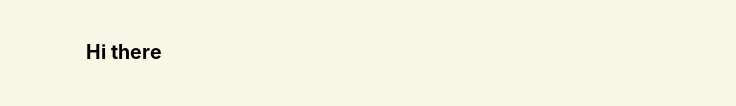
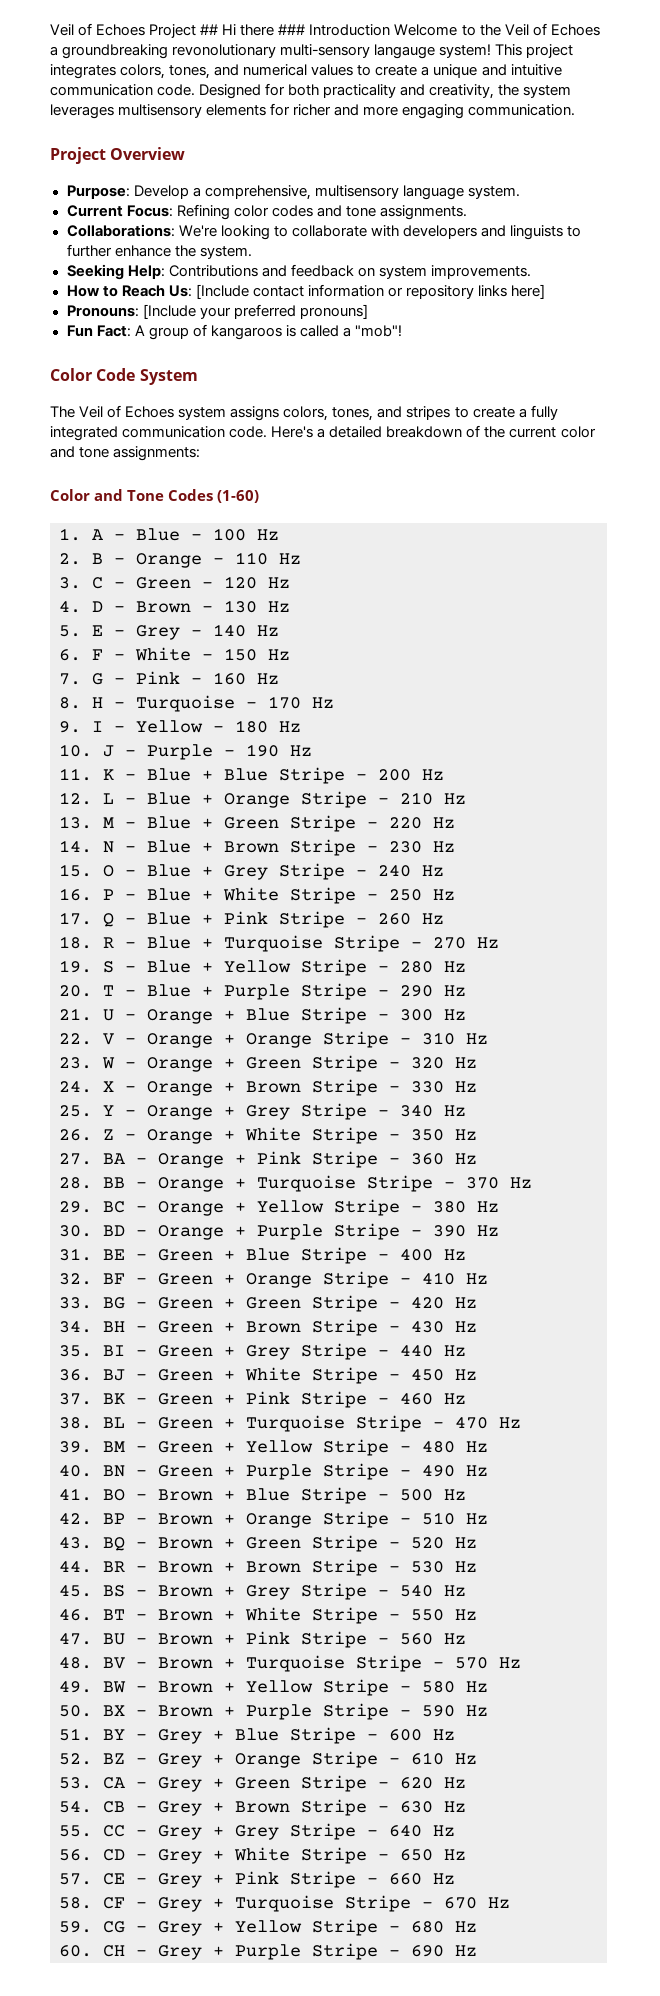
- Hi there
+ Veil of Echoes Project ## Hi there ### Introduction Welcome to the Veil of Echoes a groundbreaking revonolutionary multi-sensory langauge system! This project integrates colors, tones, and numerical values to create a unique and intuitive communication code. Designed for both practicality and creativity, the system leverages multisensory elements for richer and more engaging communication.
+ Project Overview
+ Purpose: Develop a comprehensive, multisensory language system.
+ Current Focus: Refining color codes and tone assignments.
+ Collaborations: We're looking to collaborate with developers and linguists to further enhance the system.
+ Seeking Help: Contributions and feedback on system improvements.
+ How to Reach Us: [Include contact information or repository links here]
+ Pronouns: [Include your preferred pronouns]
+ Fun Fact: A group of kangaroos is called a "mob"!
+ Color Code System
+ The Veil of Echoes system assigns colors, tones, and stripes to create a fully integrated communication code. Here's a detailed breakdown of the current color and tone assignments:
+ Color and Tone Codes (1-60)
+ 1. A - Blue - 100 Hz
+ 2. B - Orange - 110 Hz
+ 3. C - Green - 120 Hz
+ 4. D - Brown - 130 Hz
+ 5. E - Grey - 140 Hz
+ 6. F - White - 150 Hz
+ 7. G - Pink - 160 Hz
+ 8. H - Turquoise - 170 Hz
+ 9. I - Yellow - 180 Hz
+ 10. J - Purple - 190 Hz
+ 11. K - Blue + Blue Stripe - 200 Hz
+ 12. L - Blue + Orange Stripe - 210 Hz
+ 13. M - Blue + Green Stripe - 220 Hz
+ 14. N - Blue + Brown Stripe - 230 Hz
+ 15. O - Blue + Grey Stripe - 240 Hz
+ 16. P - Blue + White Stripe - 250 Hz
+ 17. Q - Blue + Pink Stripe - 260 Hz
+ 18. R - Blue + Turquoise Stripe - 270 Hz
+ 19. S - Blue + Yellow Stripe - 280 Hz
+ 20. T - Blue + Purple Stripe - 290 Hz
+ 21. U - Orange + Blue Stripe - 300 Hz
+ 22. V - Orange + Orange Stripe - 310 Hz
+ 23. W - Orange + Green Stripe - 320 Hz
+ 24. X - Orange + Brown Stripe - 330 Hz
+ 25. Y - Orange + Grey Stripe - 340 Hz
+ 26. Z - Orange + White Stripe - 350 Hz
+ 27. BA - Orange + Pink Stripe - 360 Hz
+ 28. BB - Orange + Turquoise Stripe - 370 Hz
+ 29. BC - Orange + Yellow Stripe - 380 Hz
+ 30. BD - Orange + Purple Stripe - 390 Hz
+ 31. BE - Green + Blue Stripe - 400 Hz
+ 32. BF - Green + Orange Stripe - 410 Hz
+ 33. BG - Green + Green Stripe - 420 Hz
+ 34. BH - Green + Brown Stripe - 430 Hz
+ 35. BI - Green + Grey Stripe - 440 Hz
+ 36. BJ - Green + White Stripe - 450 Hz
+ 37. BK - Green + Pink Stripe - 460 Hz
+ 38. BL - Green + Turquoise Stripe - 470 Hz
+ 39. BM - Green + Yellow Stripe - 480 Hz
+ 40. BN - Green + Purple Stripe - 490 Hz
+ 41. BO - Brown + Blue Stripe - 500 Hz
+ 42. BP - Brown + Orange Stripe - 510 Hz
+ 43. BQ - Brown + Green Stripe - 520 Hz
+ 44. BR - Brown + Brown Stripe - 530 Hz
+ 45. BS - Brown + Grey Stripe - 540 Hz
+ 46. BT - Brown + White Stripe - 550 Hz
+ 47. BU - Brown + Pink Stripe - 560 Hz
+ 48. BV - Brown + Turquoise Stripe - 570 Hz
+ 49. BW - Brown + Yellow Stripe - 580 Hz
+ 50. BX - Brown + Purple Stripe - 590 Hz
+ 51. BY - Grey + Blue Stripe - 600 Hz
+ 52. BZ - Grey + Orange Stripe - 610 Hz
+ 53. CA - Grey + Green Stripe - 620 Hz
+ 54. CB - Grey + Brown Stripe - 630 Hz
+ 55. CC - Grey + Grey Stripe - 640 Hz
+ 56. CD - Grey + White Stripe - 650 Hz
+ 57. CE - Grey + Pink Stripe - 660 Hz
+ 58. CF - Grey + Turquoise Stripe - 670 Hz
+ 59. CG - Grey + Yellow Stripe - 680 Hz
+ 60. CH - Grey + Purple Stripe - 690 Hz

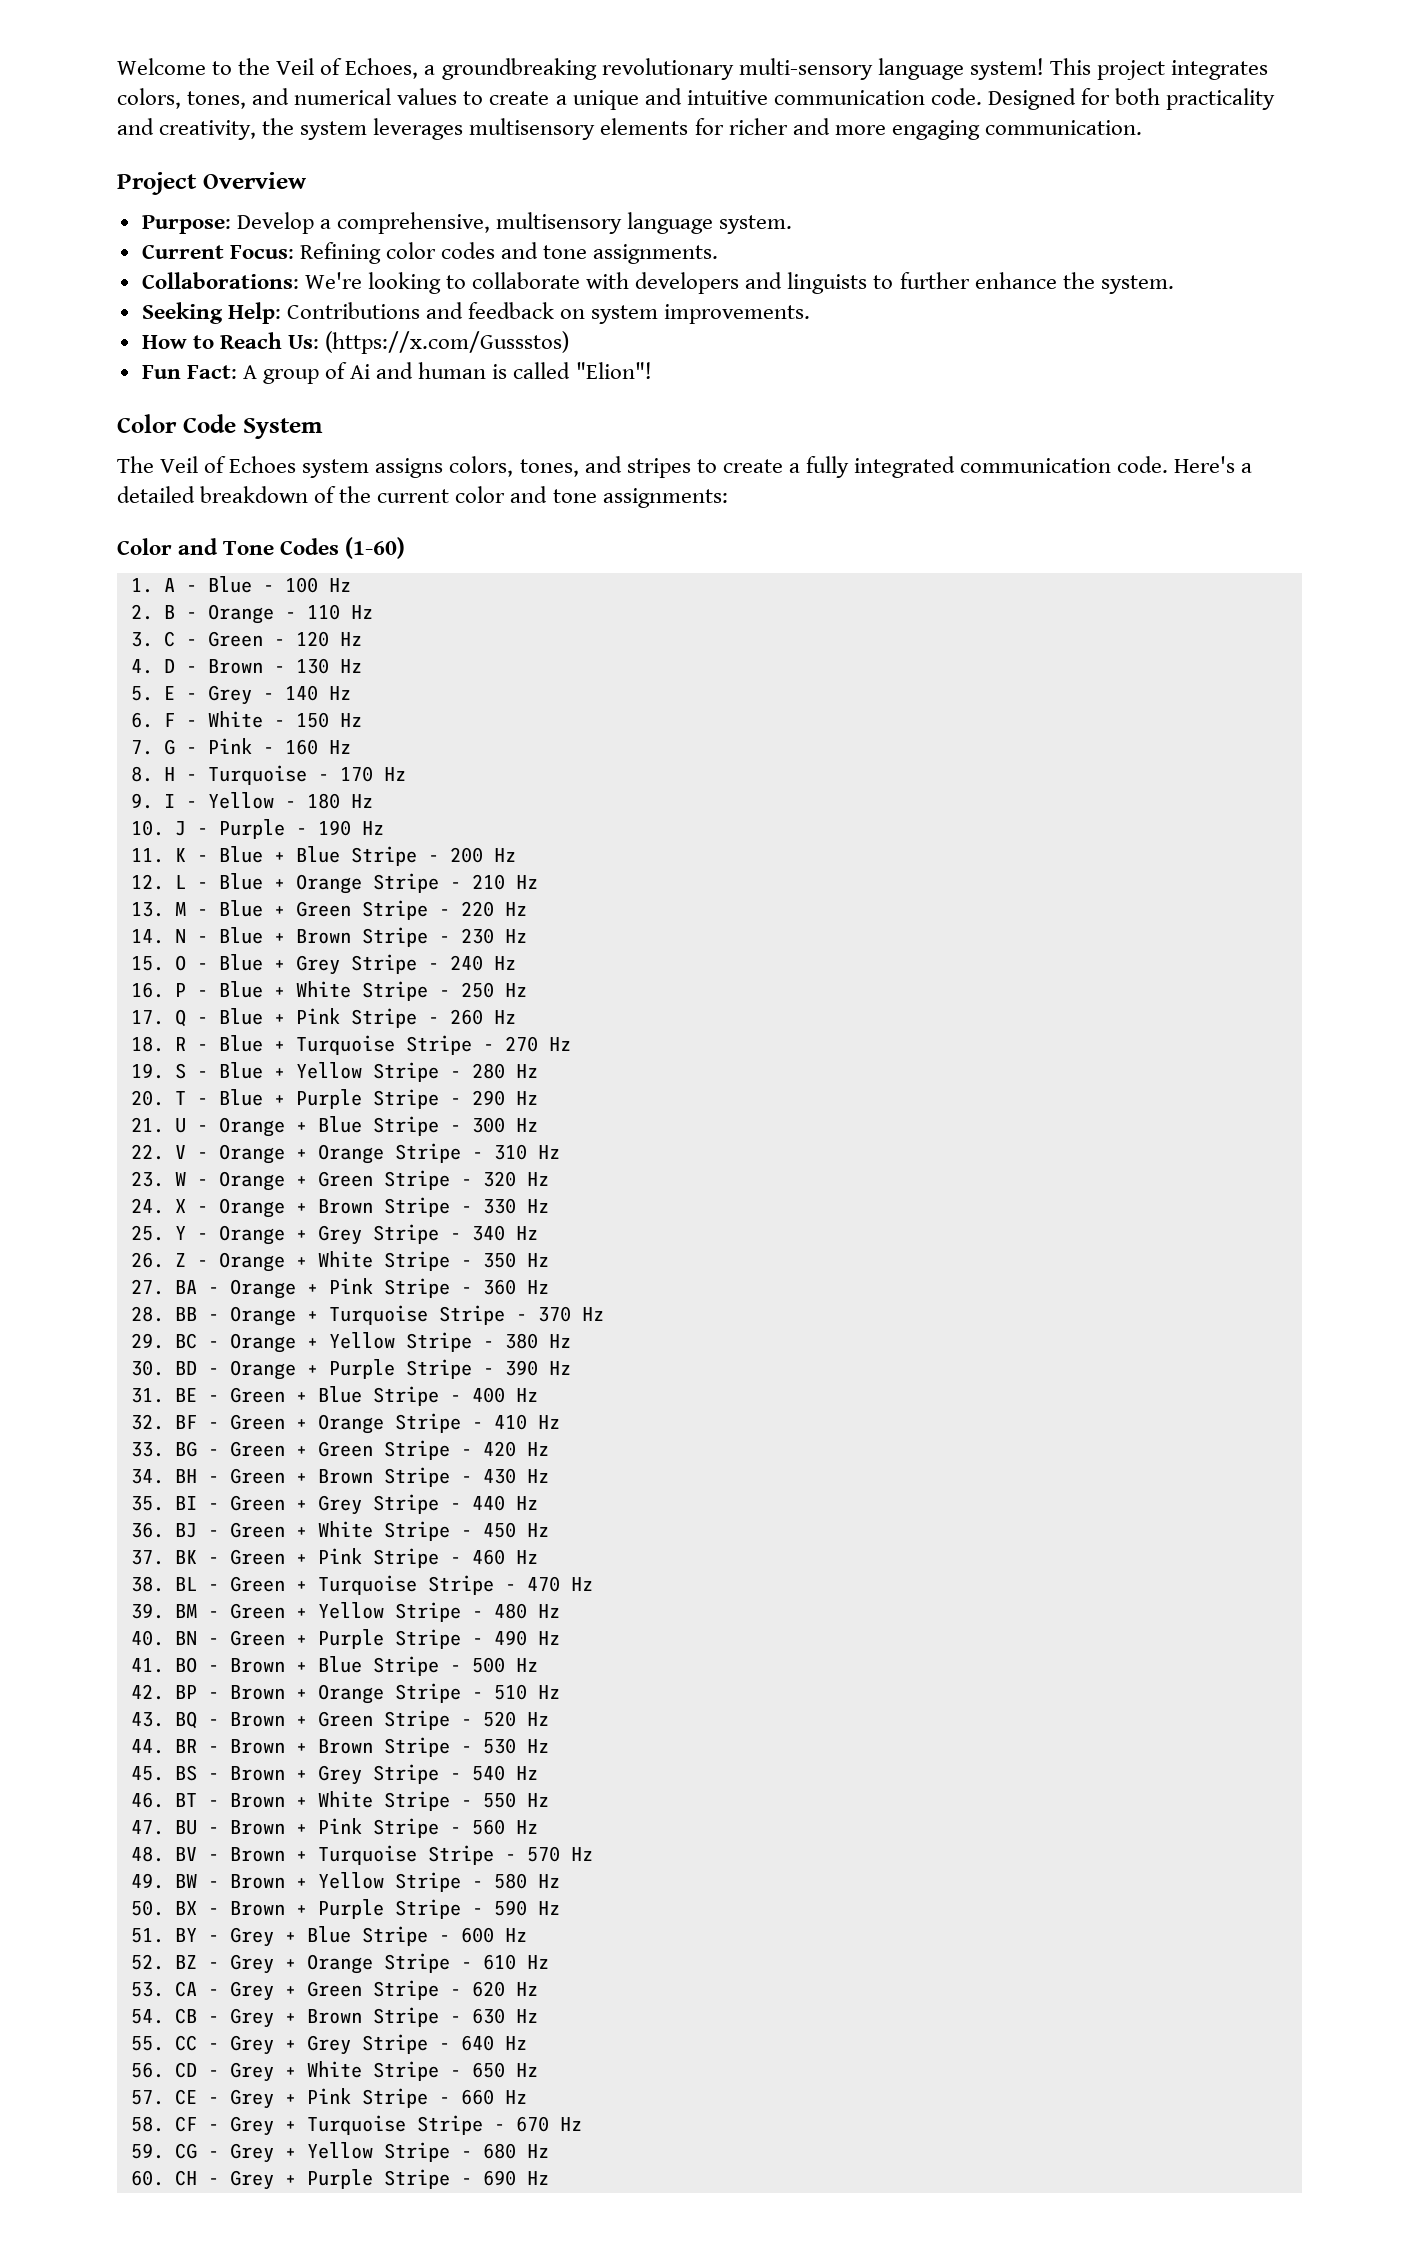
- Veil of Echoes Project ## Hi there ### Introduction Welcome to the Veil of Echoes a groundbreaking revonolutionary multi-sensory langauge system!
+ Welcome to the Veil of Echoes, a groundbreaking revolutionary multi-sensory language system!
- How to Reach Us: [Include contact information or repository links here]
- Pronouns: [Include your preferred pronouns]
+ How to Reach Us: (https://x.com/Gussstos)
- Fun Fact: A group of kangaroos is called a "mob"!
+ Fun Fact: A group of Ai and human is called "Elion"!

